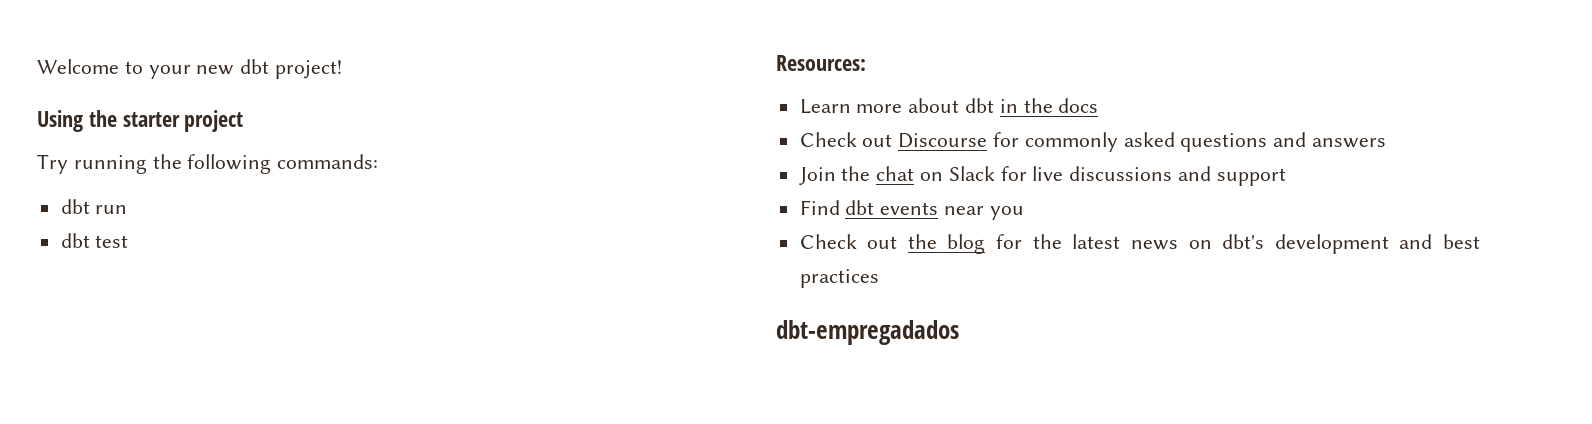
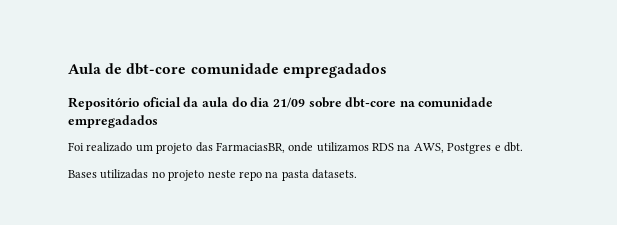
- Welcome to your new dbt project!
- Using the starter project
- Try running the following commands:
- dbt run
- dbt test
- Resources:
- Learn more about dbt in the docs
- Check out Discourse for commonly asked questions and answers
- Join the chat on Slack for live discussions and support
- Find dbt events near you
- Check out the blog for the latest news on dbt's development and best practices
- dbt-empregadados
+ Aula de dbt-core comunidade empregadados
+ Repositório oficial da aula do dia 21/09 sobre dbt-core na comunidade empregadados
+ Foi realizado um projeto das FarmaciasBR, onde utilizamos RDS na AWS, Postgres e dbt.
+ Bases utilizadas no projeto neste repo na pasta datasets.

